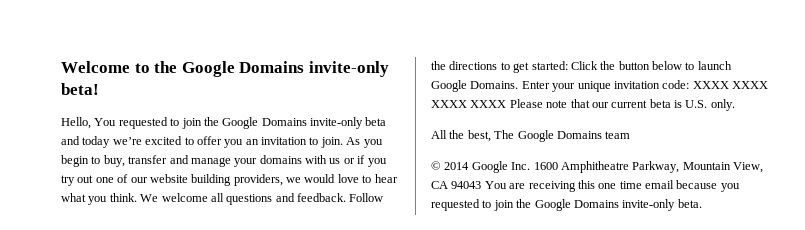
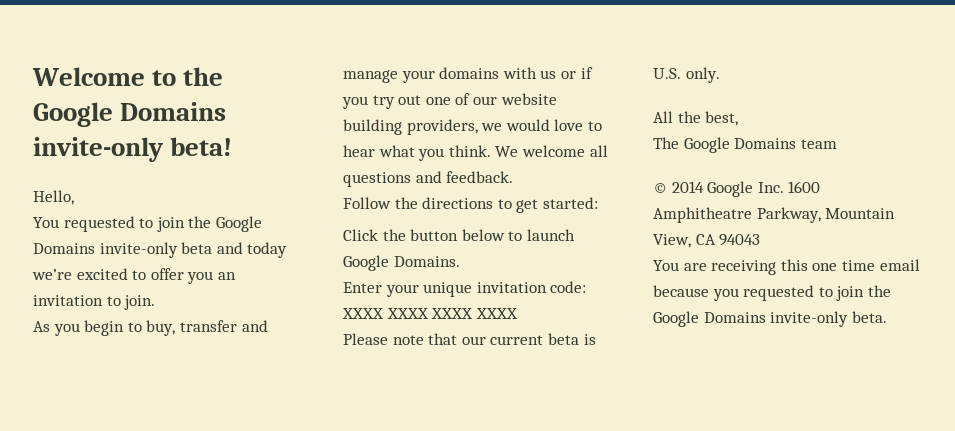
- Hello, You requested to join the Google Domains invite-only beta and today we’re excited to offer you an invitation to join. As you begin to buy, transfer and manage your domains with us or if you try out one of our website building providers, we would love to hear what you think.
+ Hello,
+ You requested to join the Google Domains invite-only beta and today we’re excited to offer you an invitation to join.
+ As you begin to buy, transfer and manage your domains with us or if you try out one of our website building providers, we would love to hear what you think.
- We welcome all questions and feedback. Follow the directions to get started: Click the button below to launch Google Domains. Enter your unique invitation code: XXXX XXXX XXXX XXXX Please note that our current beta is U.S. only.
+ We welcome all questions and feedback.
+ Follow the directions to get started:
+ Click the button below to launch Google Domains.
+ Enter your unique invitation code: XXXX XXXX XXXX XXXX
+ Please note that our current beta is U.S. only.
- All the best, The Google Domains team
+ All the best,
+ The Google Domains team
- © 2014 Google Inc. 1600 Amphitheatre Parkway, Mountain View, CA 94043 You are receiving this one time email because you requested to join the Google Domains invite-only beta.
+ © 2014 Google Inc. 1600 Amphitheatre Parkway, Mountain View, CA 94043
+ You are receiving this one time email because you requested to join the Google Domains invite-only beta.

